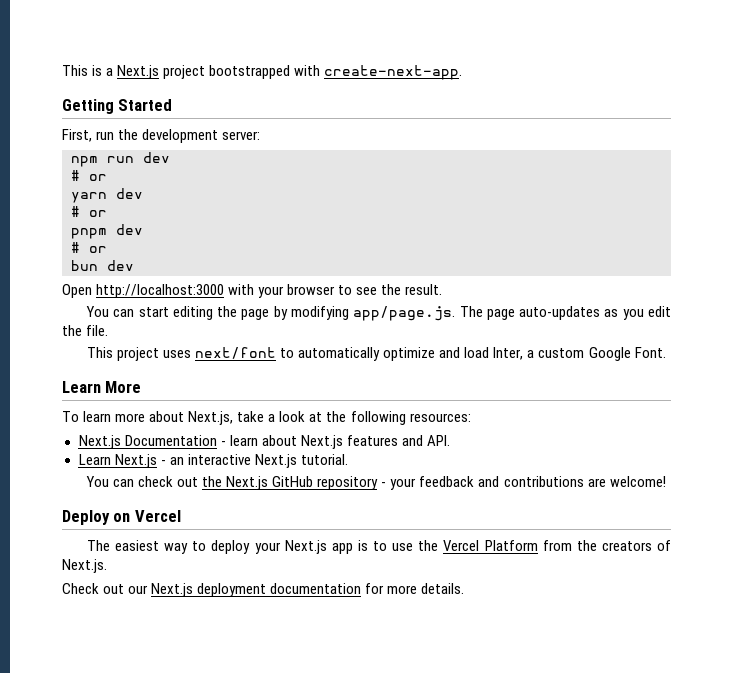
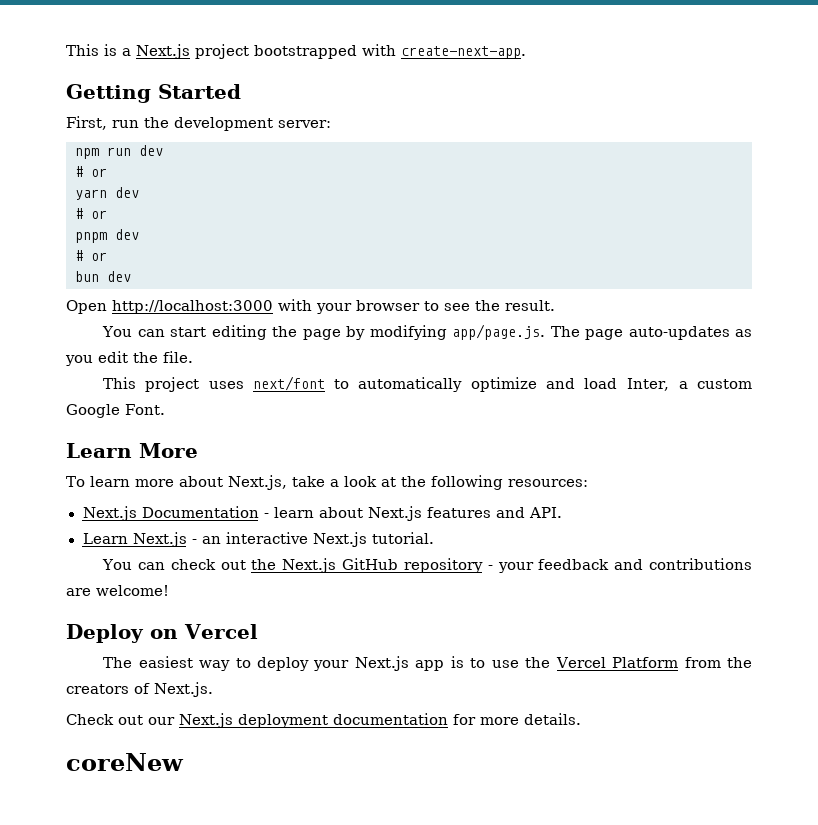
+ coreNew

